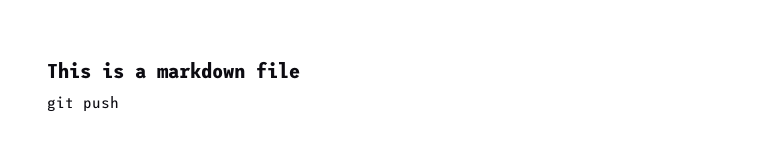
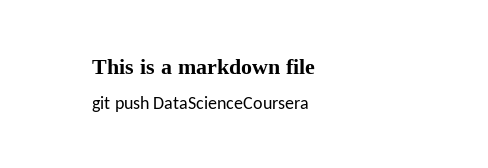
- git push
+ git push DataScienceCoursera

